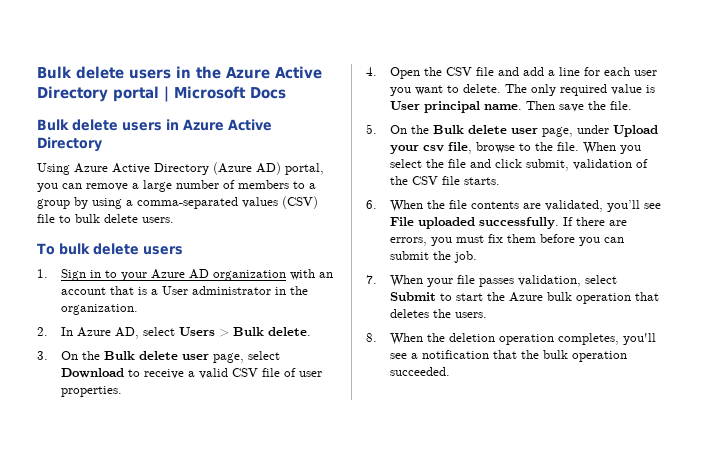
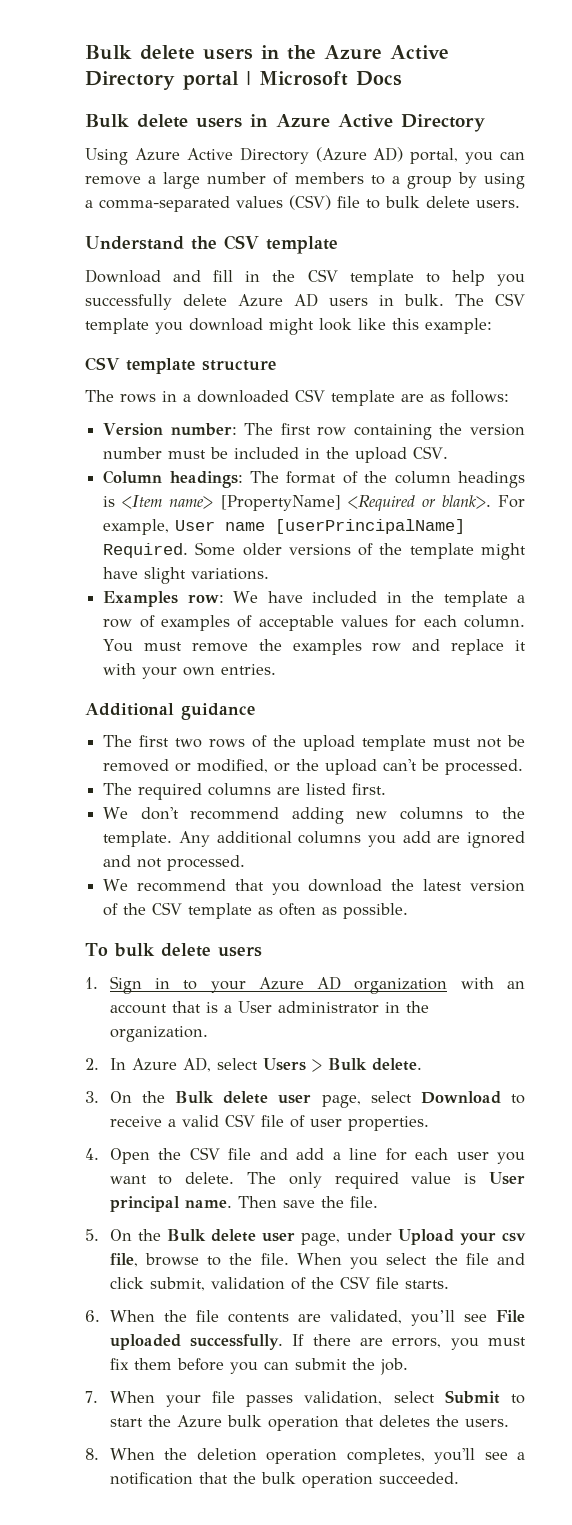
+ Understand the CSV template
+ Download and fill in the CSV template to help you successfully delete Azure AD users in bulk. The CSV template you download might look like this example:
+ CSV template structure
+ The rows in a downloaded CSV template are as follows:
+ Version number: The first row containing the version number must be included in the upload CSV.
+ Column headings: The format of the column headings is <Item name> [PropertyName] <Required or blank>. For example, User name [userPrincipalName] Required. Some older versions of the template might have slight variations.
+ Examples row: We have included in the template a row of examples of acceptable values for each column. You must remove the examples row and replace it with your own entries.
+ Additional guidance
+ The first two rows of the upload template must not be removed or modified, or the upload can't be processed.
+ The required columns are listed first.
+ We don't recommend adding new columns to the template. Any additional columns you add are ignored and not processed.
+ We recommend that you download the latest version of the CSV template as often as possible.

